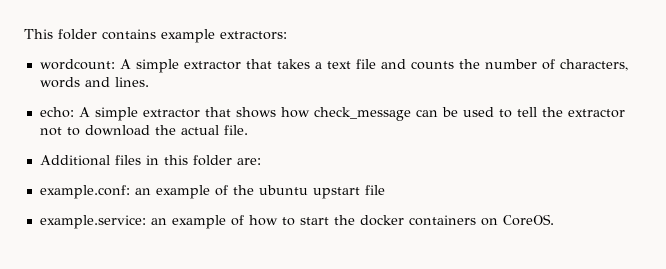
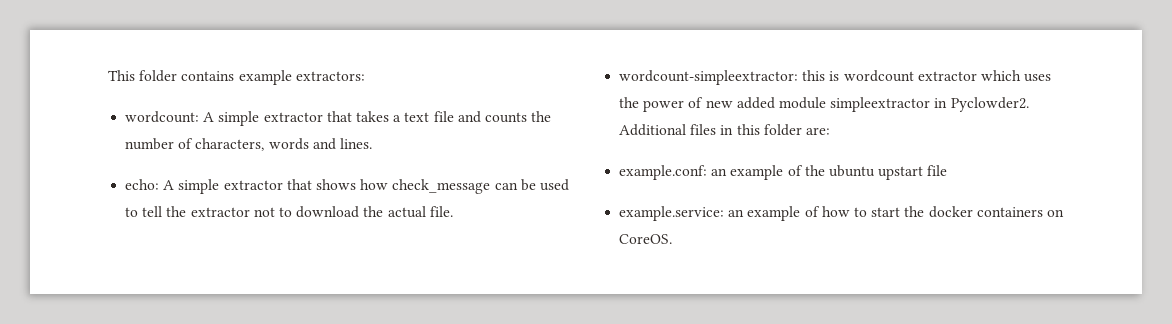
+ wordcount-simpleextractor: this is wordcount extractor which uses the power of new added module simpleextractor in Pyclowder2.

